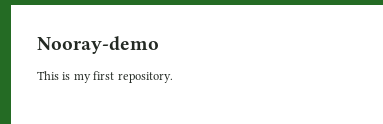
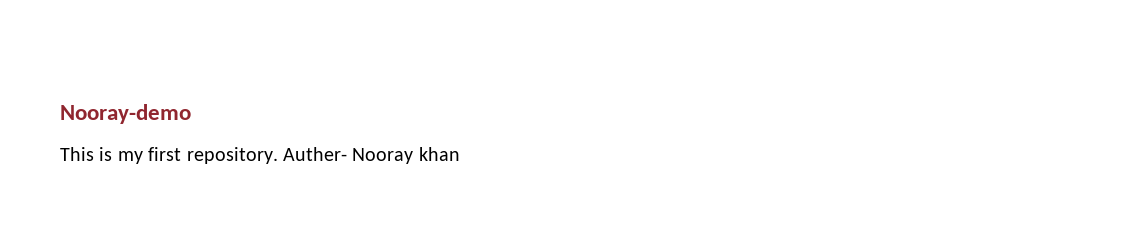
+ Auther- Nooray khan

